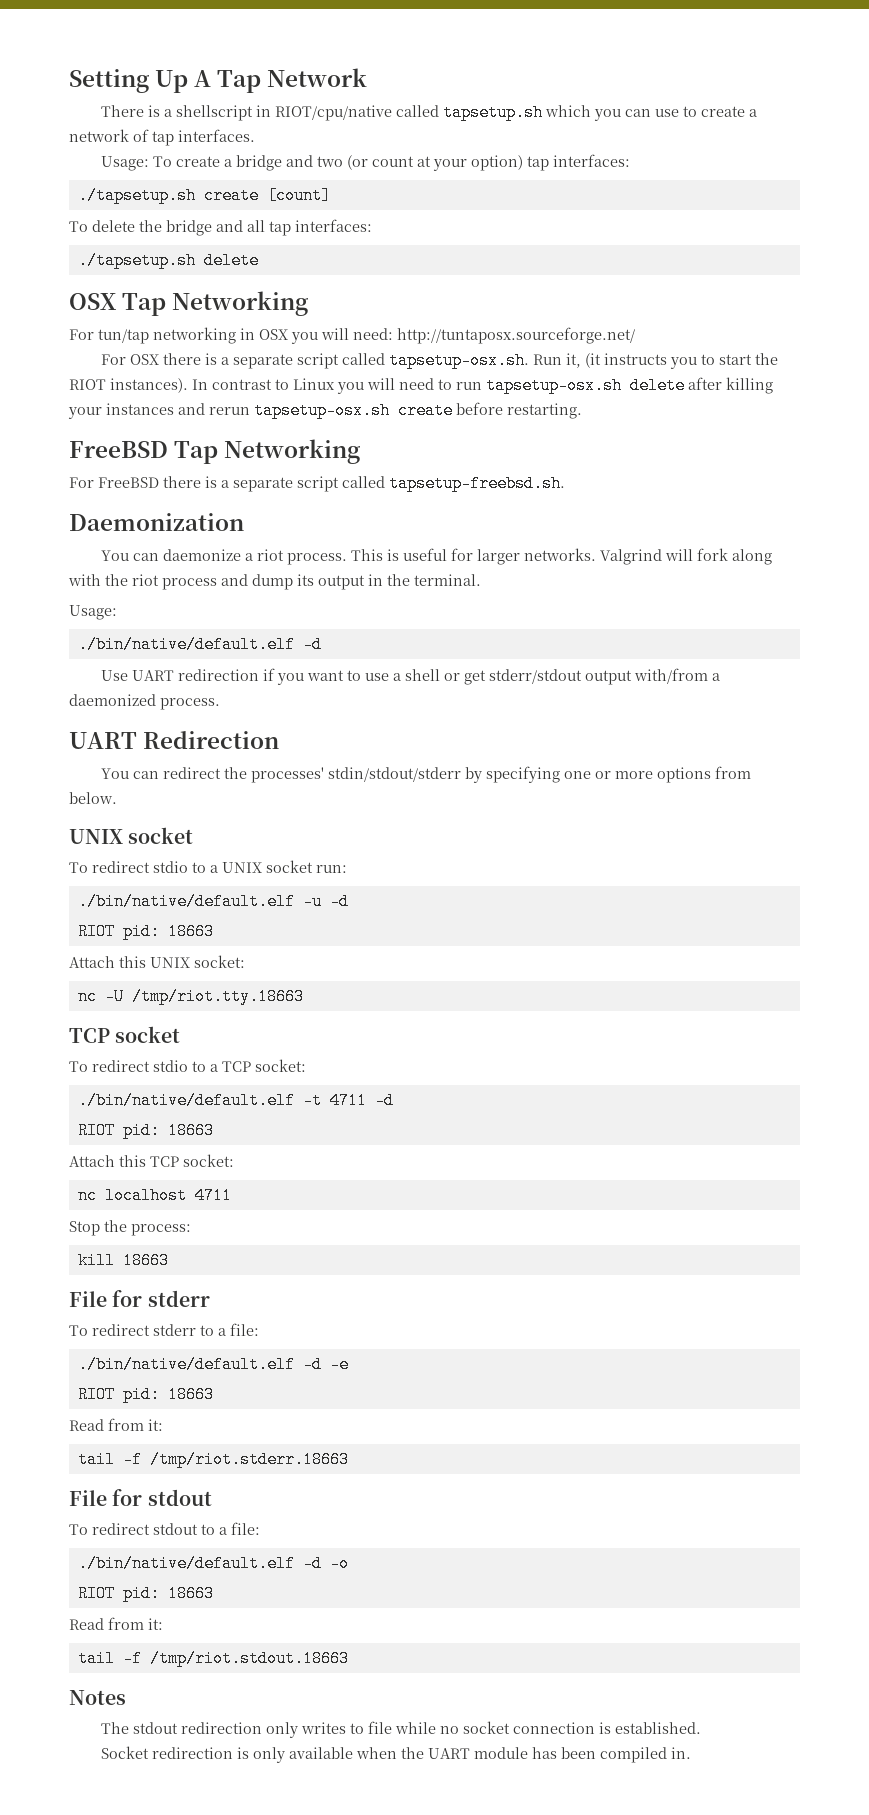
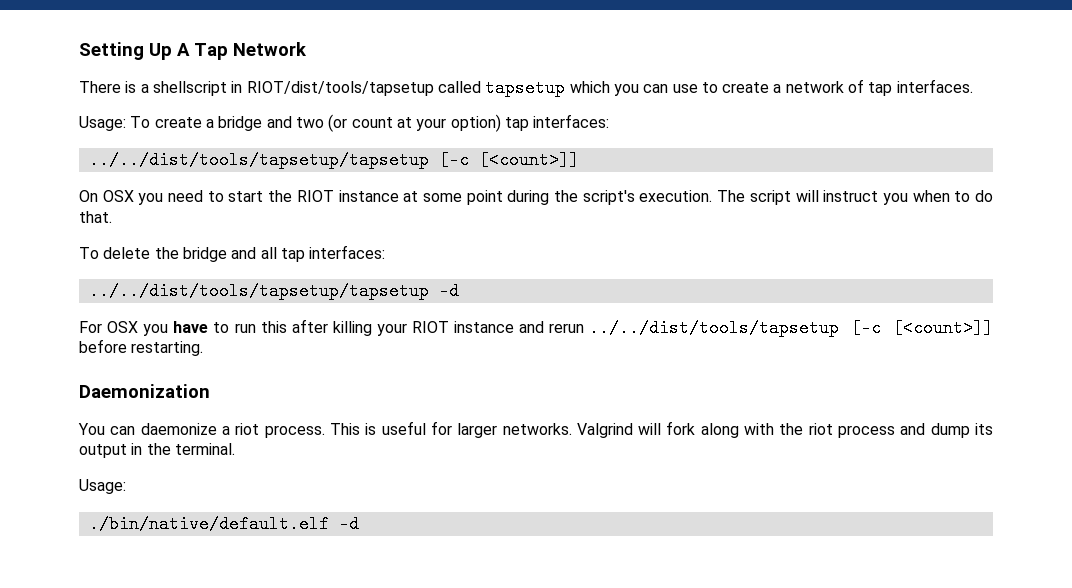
- There is a shellscript in RIOT/cpu/native called tapsetup.sh which you can use to create a network of tap interfaces.
+ There is a shellscript in RIOT/dist/tools/tapsetup called tapsetup which you can use to create a network of tap interfaces.
- ./tapsetup.sh create [count]
+ ../../dist/tools/tapsetup/tapsetup [-c [<count>]]
+ On OSX you need to start the RIOT instance at some point during the script's execution. The script will instruct you when to do that.
- ./tapsetup.sh delete
- OSX Tap Networking
- For tun/tap networking in OSX you will need: http://tuntaposx.sourceforge.net/
- For OSX there is a separate script called tapsetup-osx.sh. Run it, (it instructs you to start the RIOT instances). In contrast to Linux you will need to run tapsetup-osx.sh delete after killing your instances and rerun tapsetup-osx.sh create before restarting.
- FreeBSD Tap Networking
- For FreeBSD there is a separate script called tapsetup-freebsd.sh.
+ ../../dist/tools/tapsetup/tapsetup -d
+ For OSX you have to run this after killing your RIOT instance and rerun ../../dist/tools/tapsetup [-c [<count>]] before restarting.
- Use UART redirection if you want to use a shell or get stderr/stdout output with/from a daemonized process.
- UART Redirection
- You can redirect the processes' stdin/stdout/stderr by specifying one or more options from below.
- UNIX socket
- To redirect stdio to a UNIX socket run:
- ./bin/native/default.elf -u -d
- RIOT pid: 18663
- Attach this UNIX socket:
- nc -U /tmp/riot.tty.18663
- TCP socket
- To redirect stdio to a TCP socket:
- ./bin/native/default.elf -t 4711 -d
- RIOT pid: 18663
- Attach this TCP socket:
- nc localhost 4711
- Stop the process:
- kill 18663
- File for stderr
- To redirect stderr to a file:
- ./bin/native/default.elf -d -e
- RIOT pid: 18663
- Read from it:
- tail -f /tmp/riot.stderr.18663
- File for stdout
- To redirect stdout to a file:
- ./bin/native/default.elf -d -o
- RIOT pid: 18663
- Read from it:
- tail -f /tmp/riot.stdout.18663
- Notes
- The stdout redirection only writes to file while no socket connection is established.
- Socket redirection is only available when the UART module has been compiled in.

